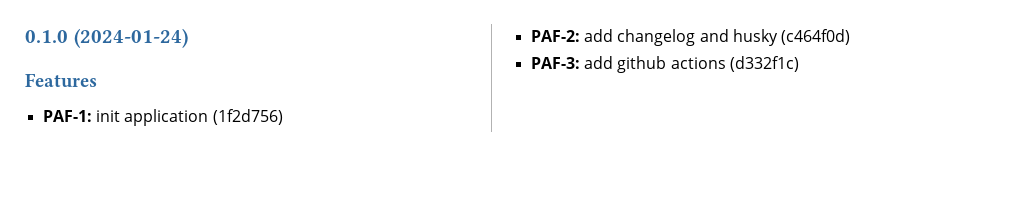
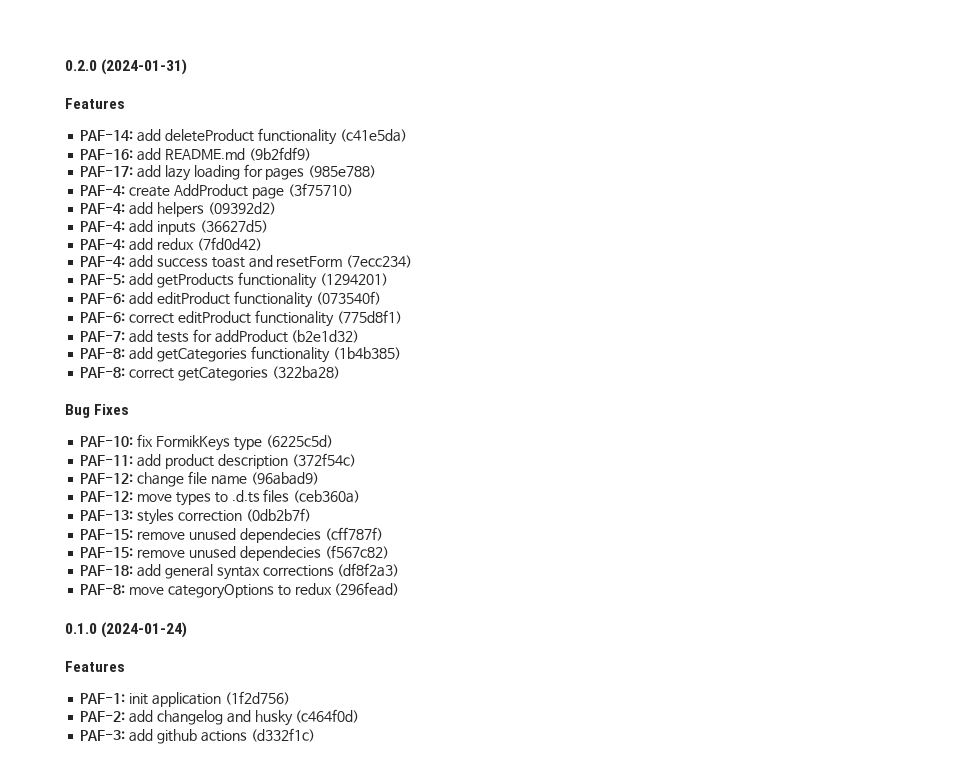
+ 0.2.0 (2024-01-31)
+ Features
+ PAF-14: add deleteProduct functionality (c41e5da)
+ PAF-16: add README.md (9b2fdf9)
+ PAF-17: add lazy loading for pages (985e788)
+ PAF-4: create AddProduct page (3f75710)
+ PAF-4: add helpers (09392d2)
+ PAF-4: add inputs (36627d5)
+ PAF-4: add redux (7fd0d42)
+ PAF-4: add success toast and resetForm (7ecc234)
+ PAF-5: add getProducts functionality (1294201)
+ PAF-6: add editProduct functionality (073540f)
+ PAF-6: correct editProduct functionality (775d8f1)
+ PAF-7: add tests for addProduct (b2e1d32)
+ PAF-8: add getCategories functionality (1b4b385)
+ PAF-8: correct getCategories (322ba28)
+ Bug Fixes
+ PAF-10: fix FormikKeys type (6225c5d)
+ PAF-11: add product description (372f54c)
+ PAF-12: change file name (96abad9)
+ PAF-12: move types to .d.ts files (ceb360a)
+ PAF-13: styles correction (0db2b7f)
+ PAF-15: remove unused dependecies (cff787f)
+ PAF-15: remove unused dependecies (f567c82)
+ PAF-18: add general syntax corrections (df8f2a3)
+ PAF-8: move categoryOptions to redux (296fead)

